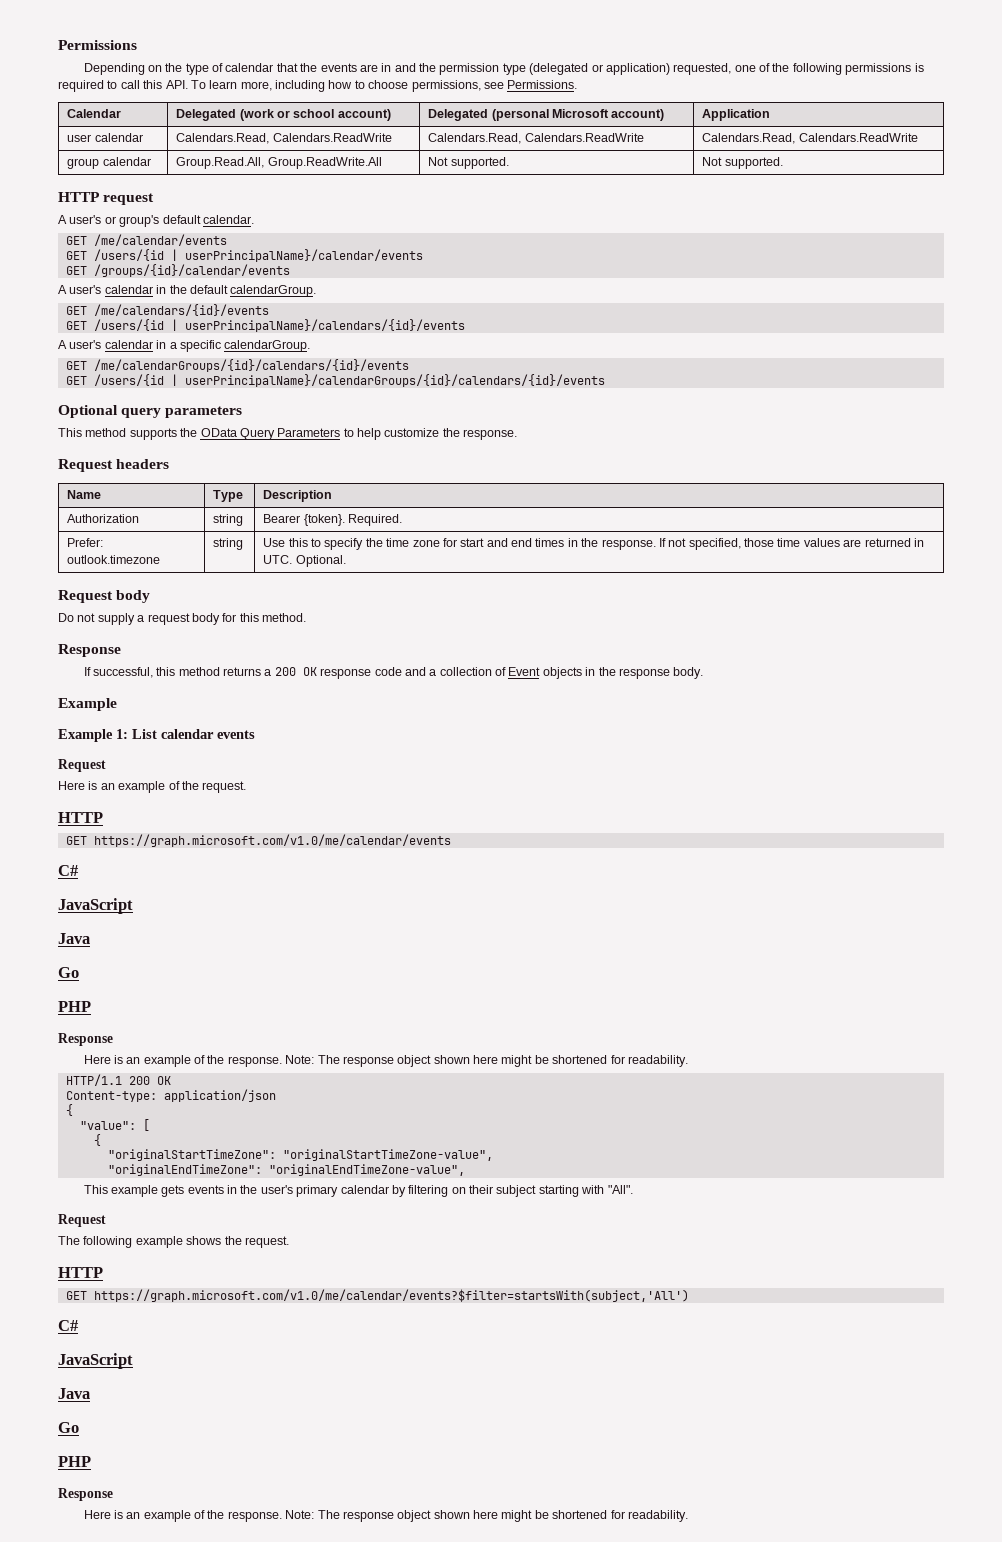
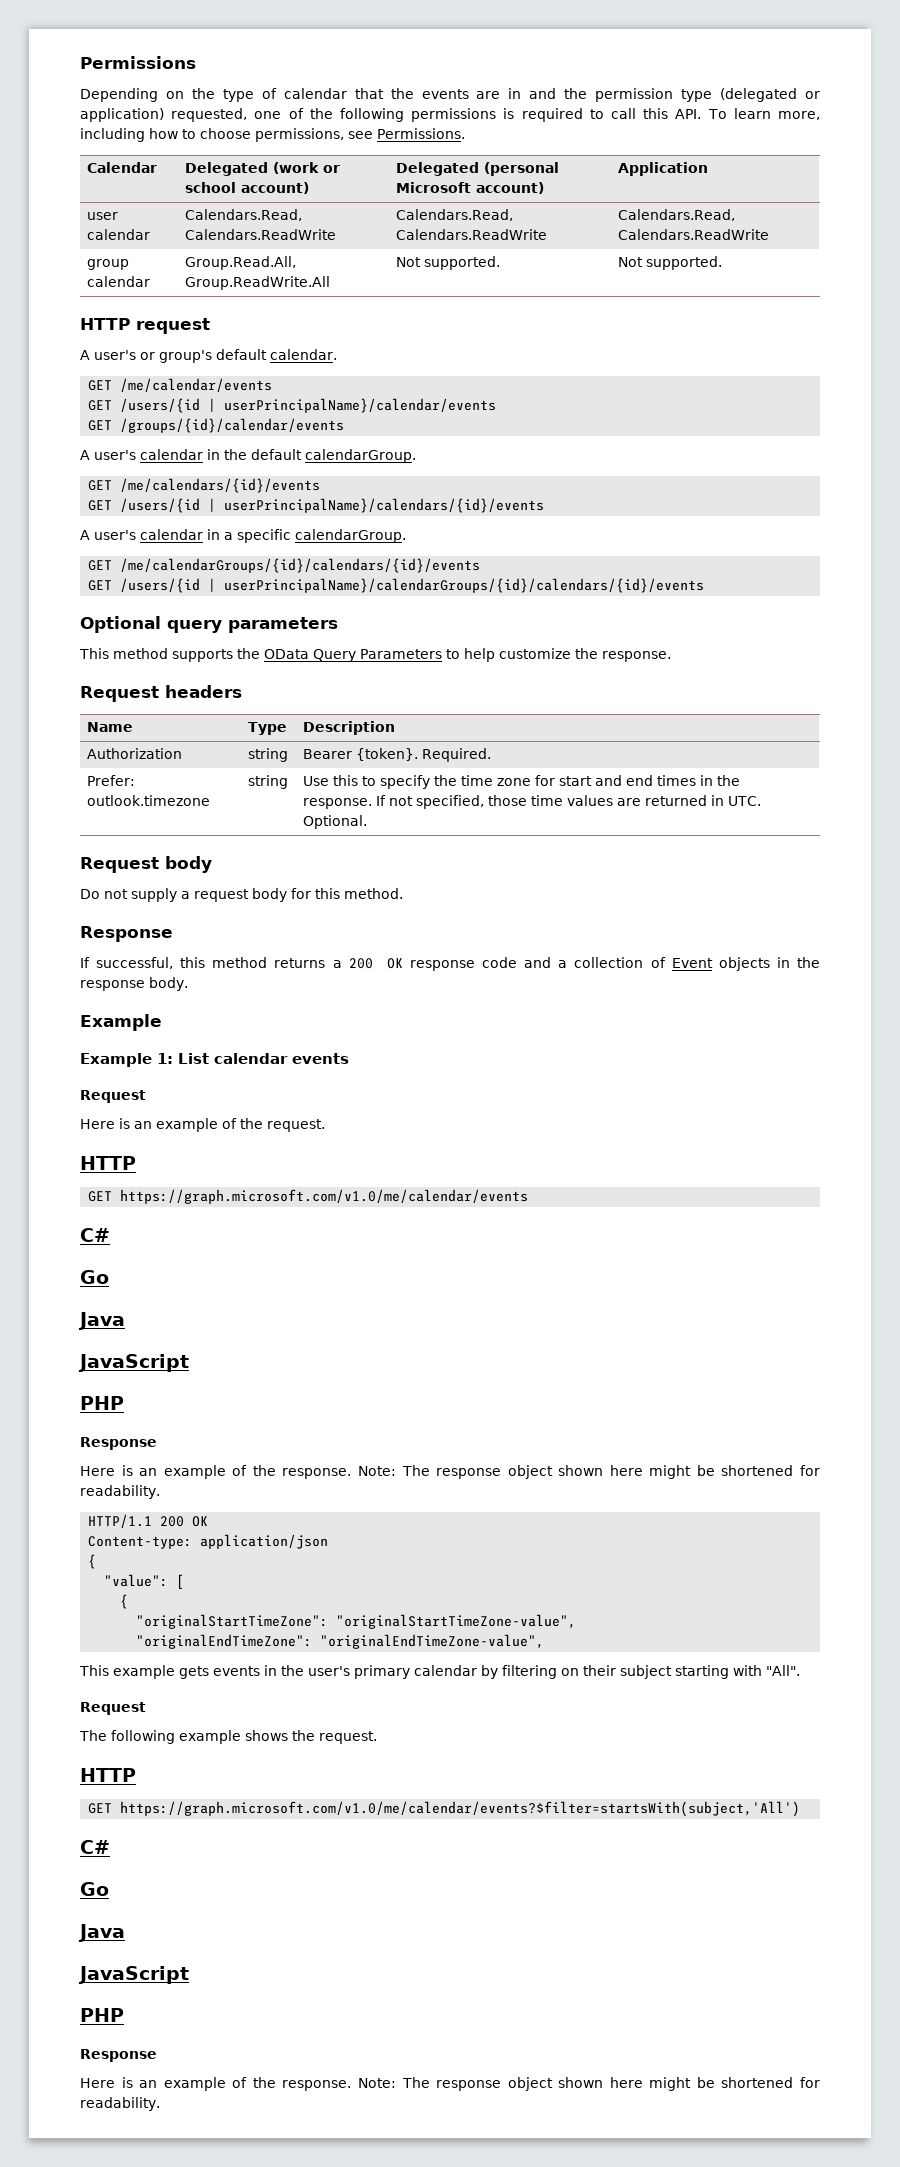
  GET https://graph.microsoft.com/v1.0/me/calendar/events
  C#
+ Go
+ Java
  JavaScript
- Java
- Go
  GET https://graph.microsoft.com/v1.0/me/calendar/events?$filter=startsWith(subject,'All')
  C#
+ Go
+ Java
  JavaScript
- Java
- Go

